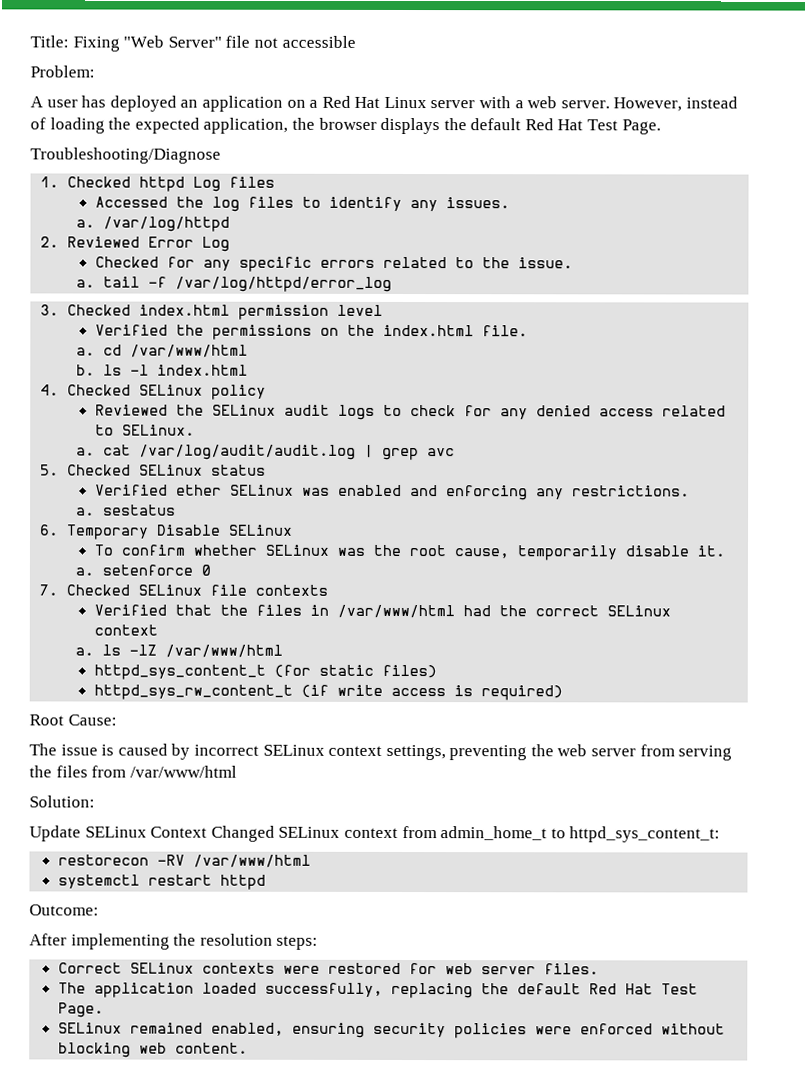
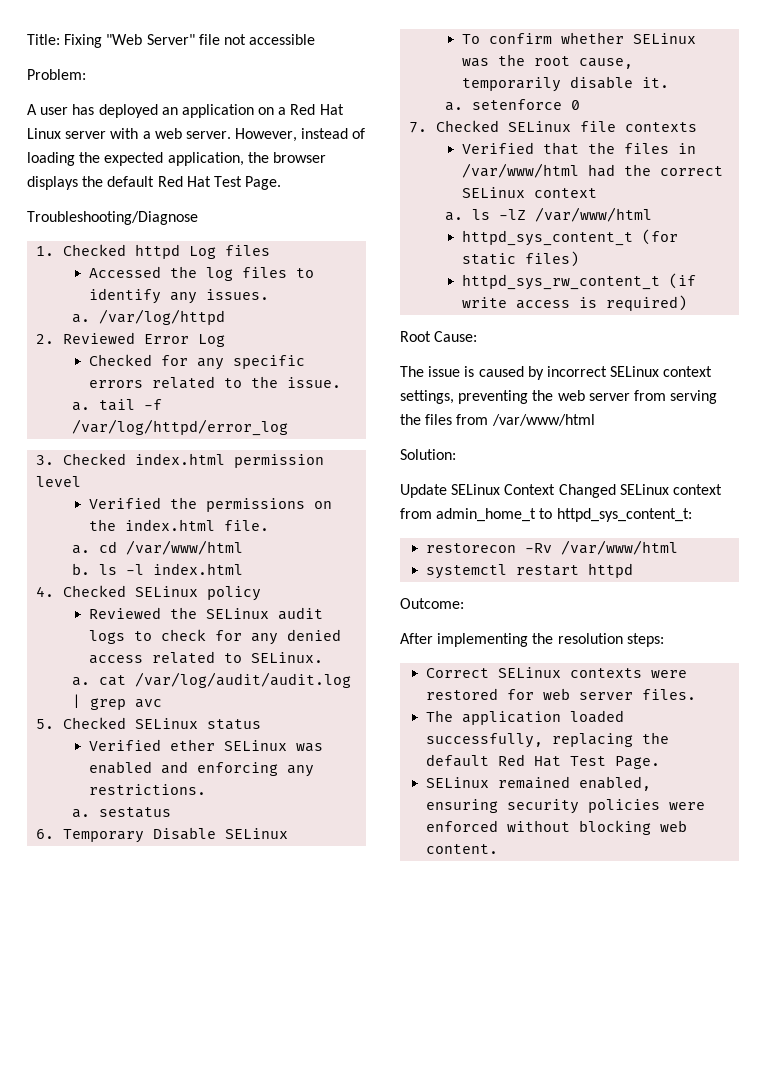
- restorecon -RV /var/www/html
+ restorecon -Rv /var/www/html

